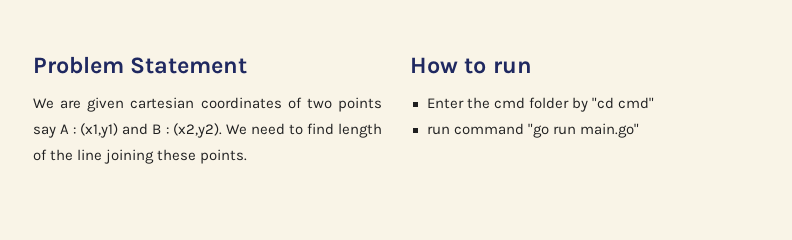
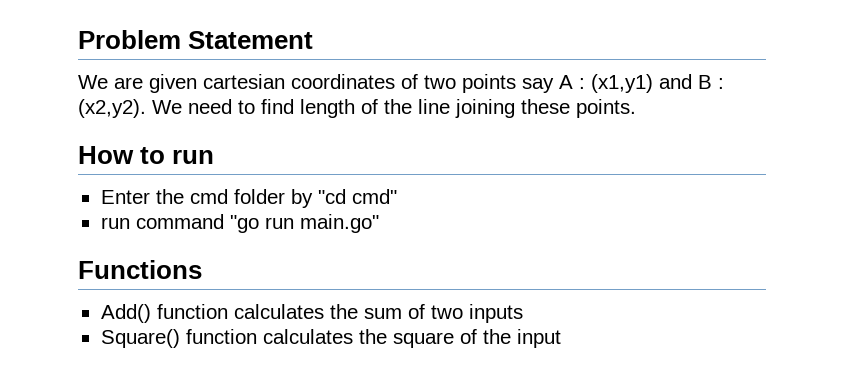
+ Functions
+ Add() function calculates the sum of two inputs
+ Square() function calculates the square of the input

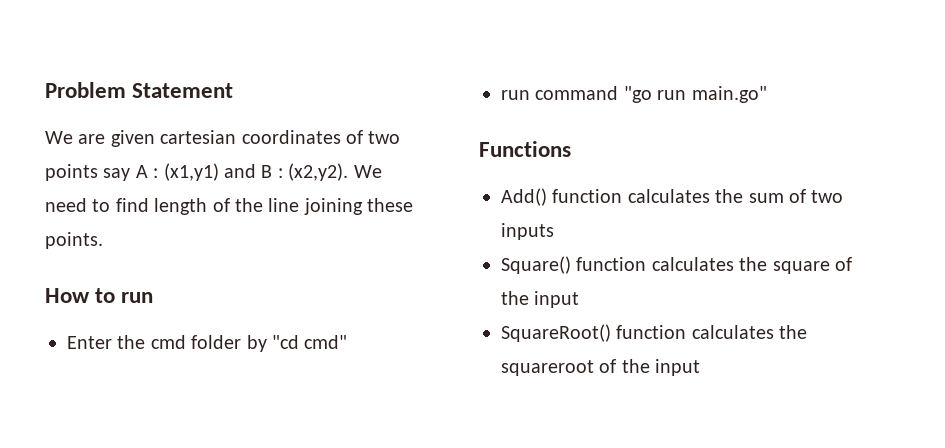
+ SquareRoot() function calculates the squareroot of the input

